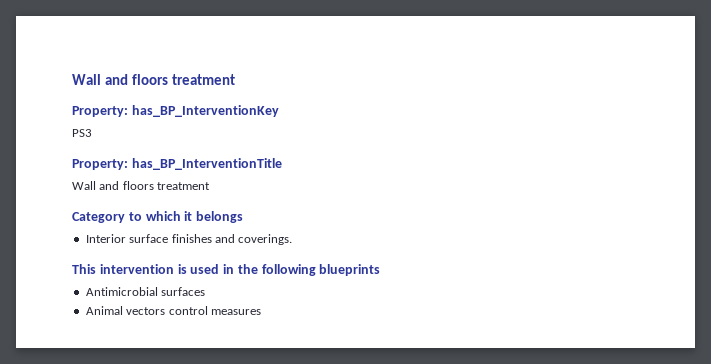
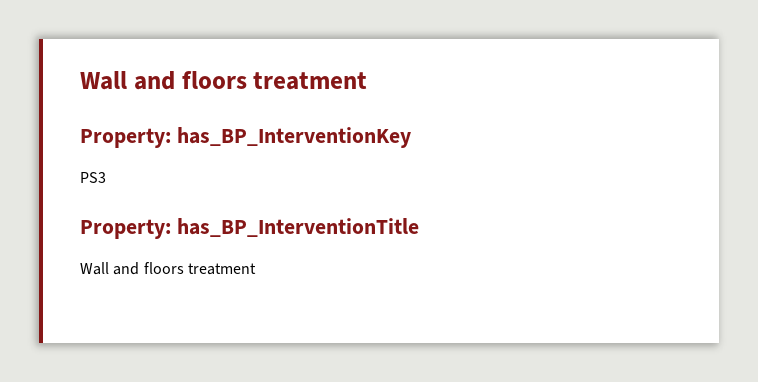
- Category to which it belongs
- Interior surface finishes and coverings.
- This intervention is used in the following blueprints
- Antimicrobial surfaces
- Animal vectors control measures

